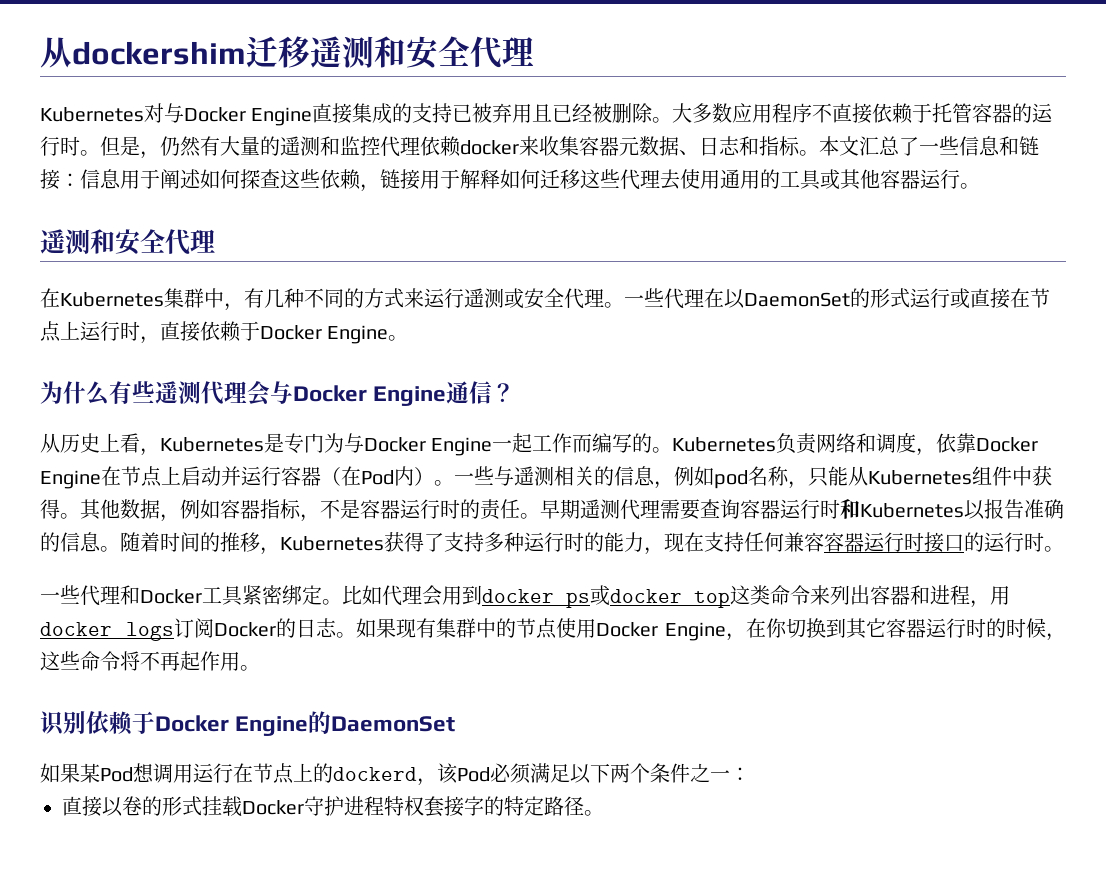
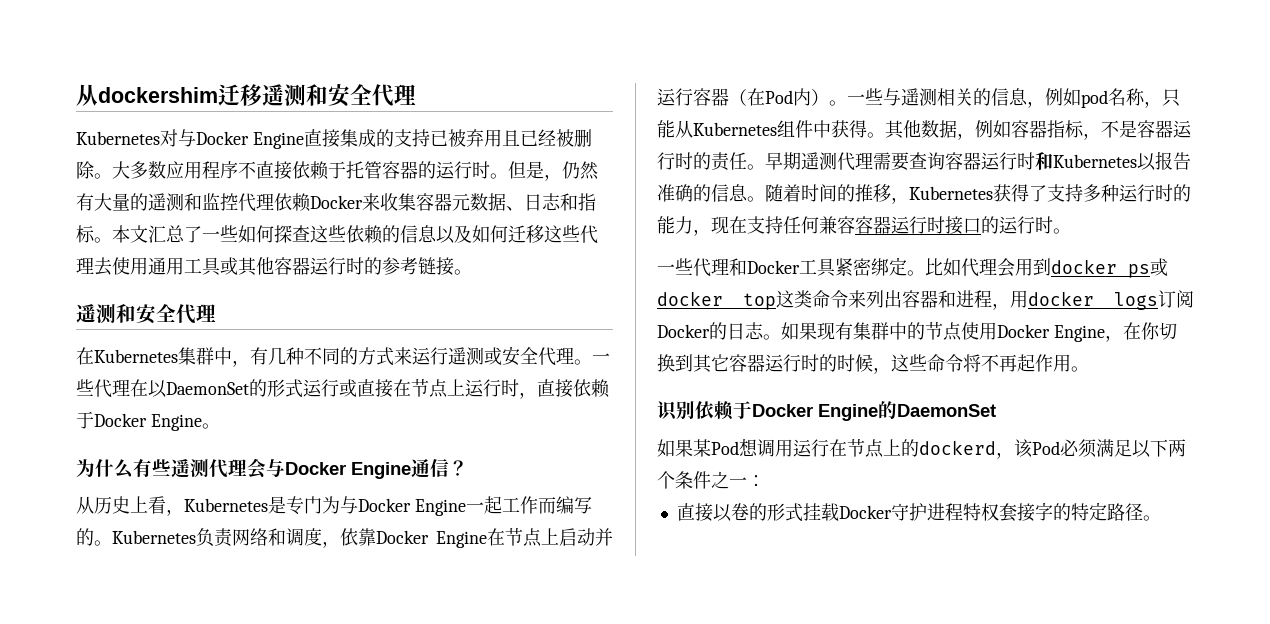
- 但是，仍然有大量的遥测和监控代理依赖docker来收集容器元数据、日志和指标。
+ 但是，仍然有大量的遥测和监控代理依赖Docker来收集容器元数据、日志和指标。
- 本文汇总了一些信息和链接：信息用于阐述如何探查这些依赖，链接用于解释如何迁移这些代理去使用通用的工具或其他容器运行。
+ 本文汇总了一些如何探查这些依赖的信息以及如何迁移这些代理去使用通用工具或其他容器运行时的参考链接。

